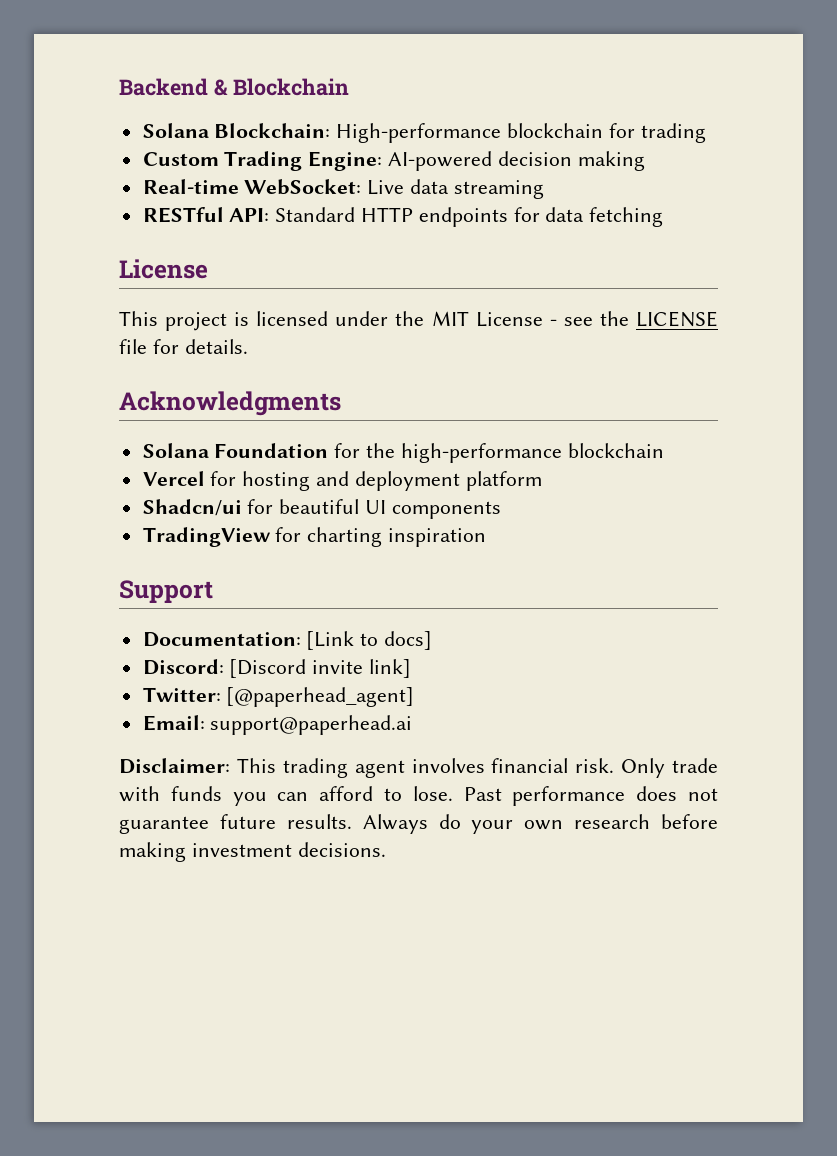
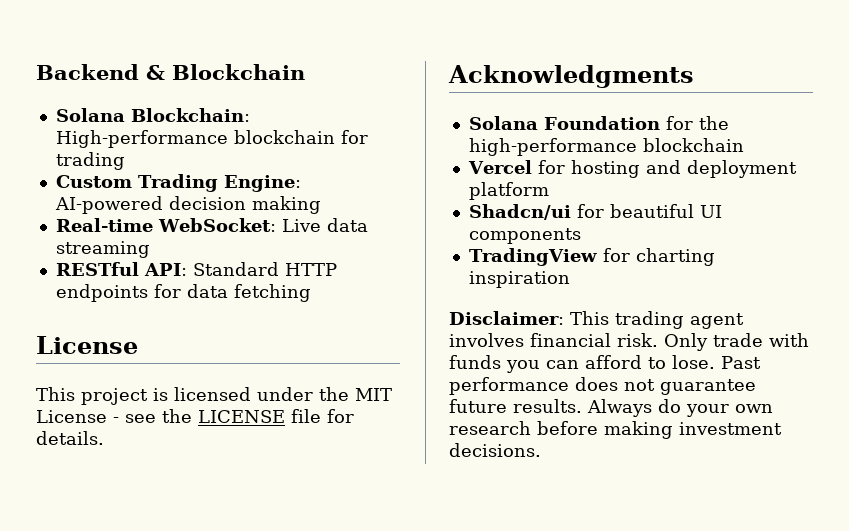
- Support
- Documentation: [Link to docs]
- Discord: [Discord invite link]
- Twitter: [@paperhead_agent]
- Email: support@paperhead.ai

